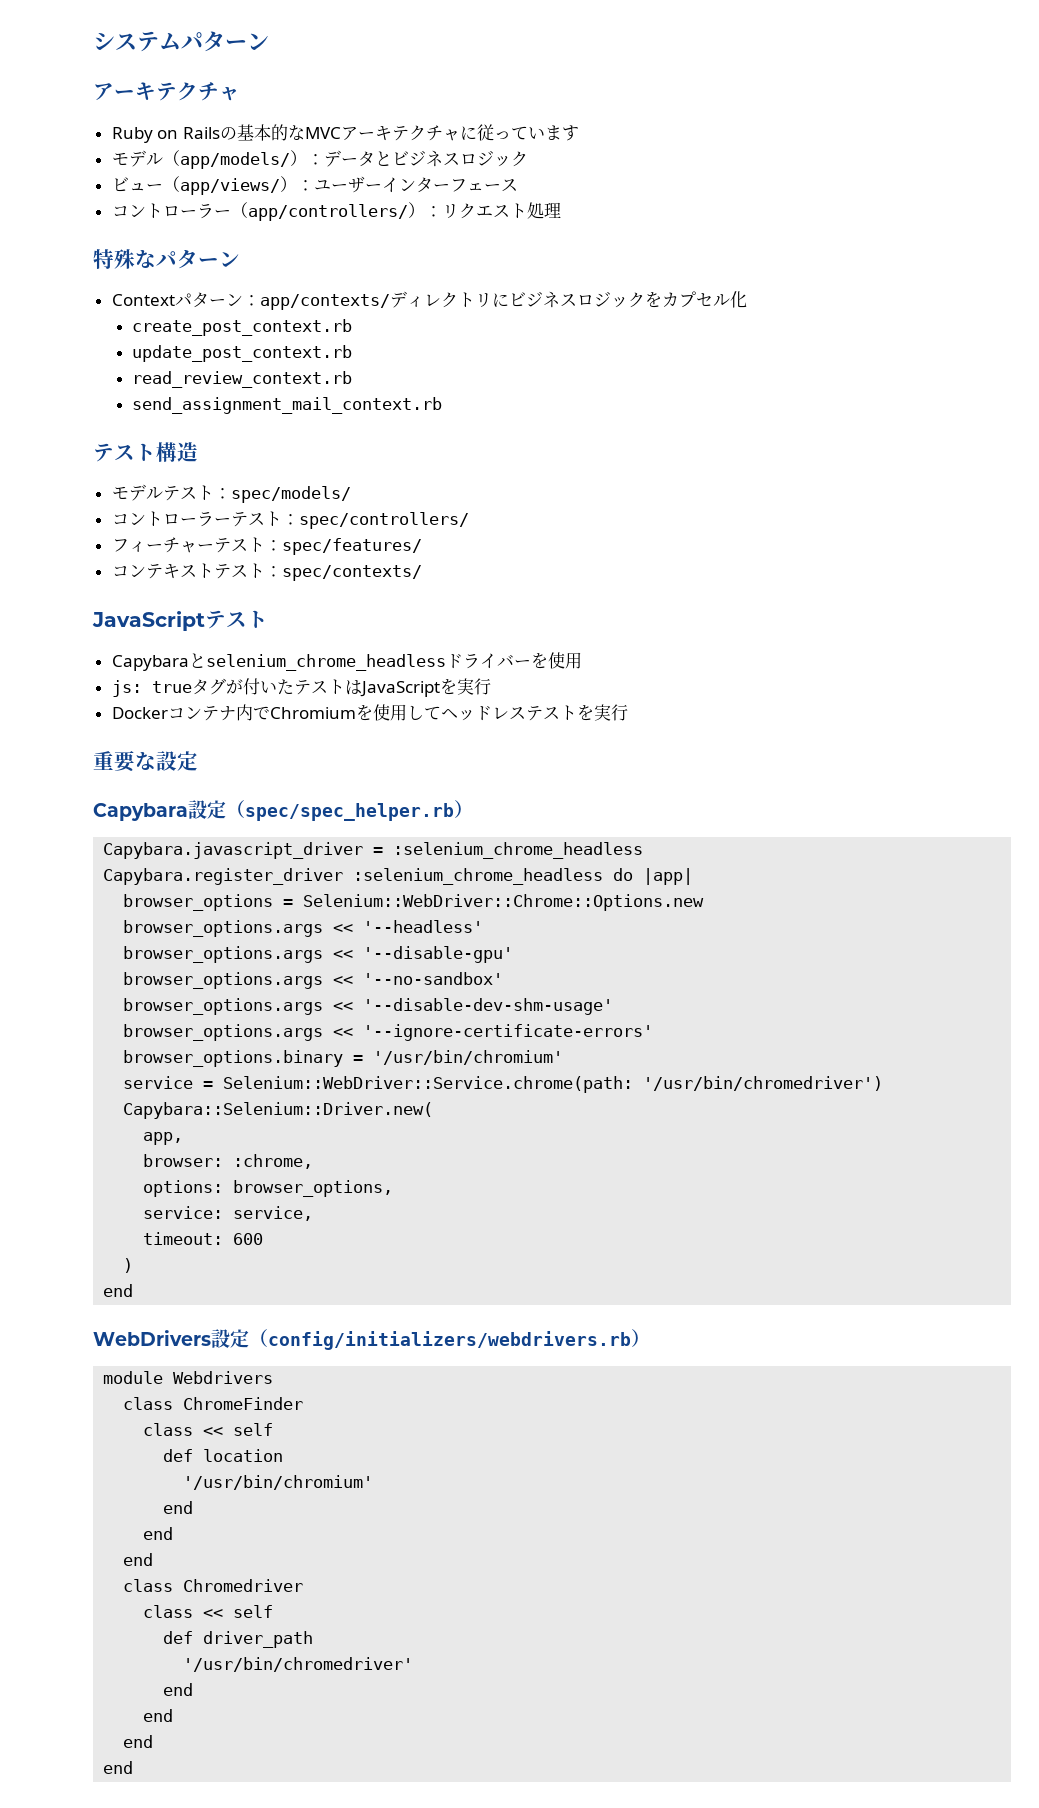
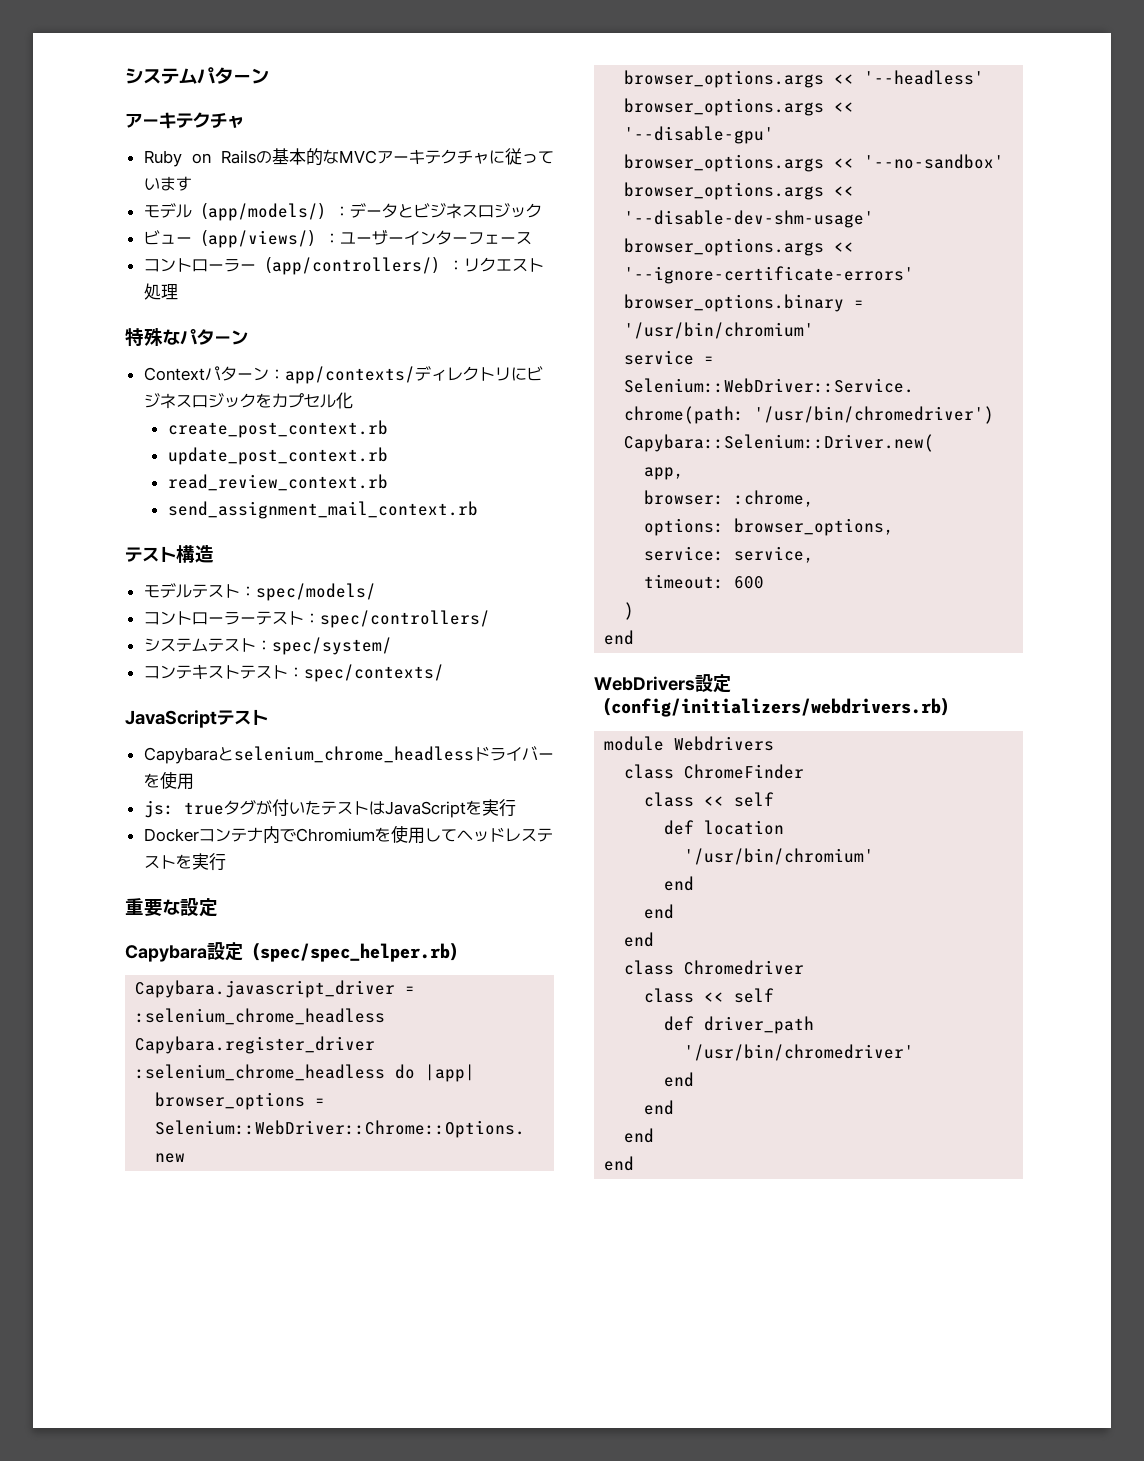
- フィーチャーテスト：spec/features/
+ システムテスト：spec/system/

